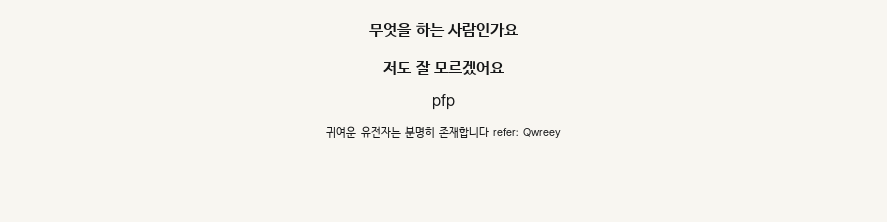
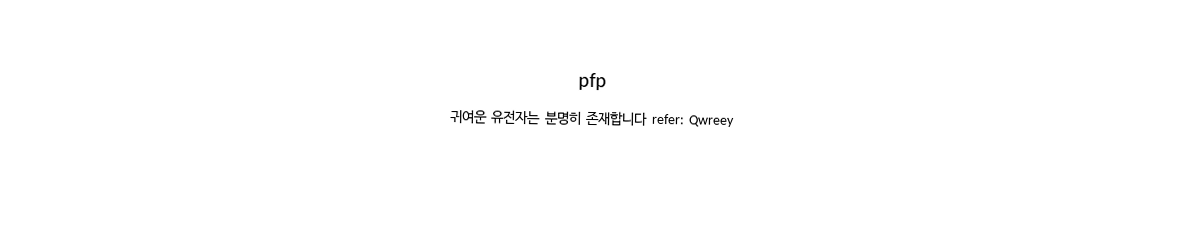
- 무엇을 하는 사람인가요
- 저도 잘 모르겠어요

